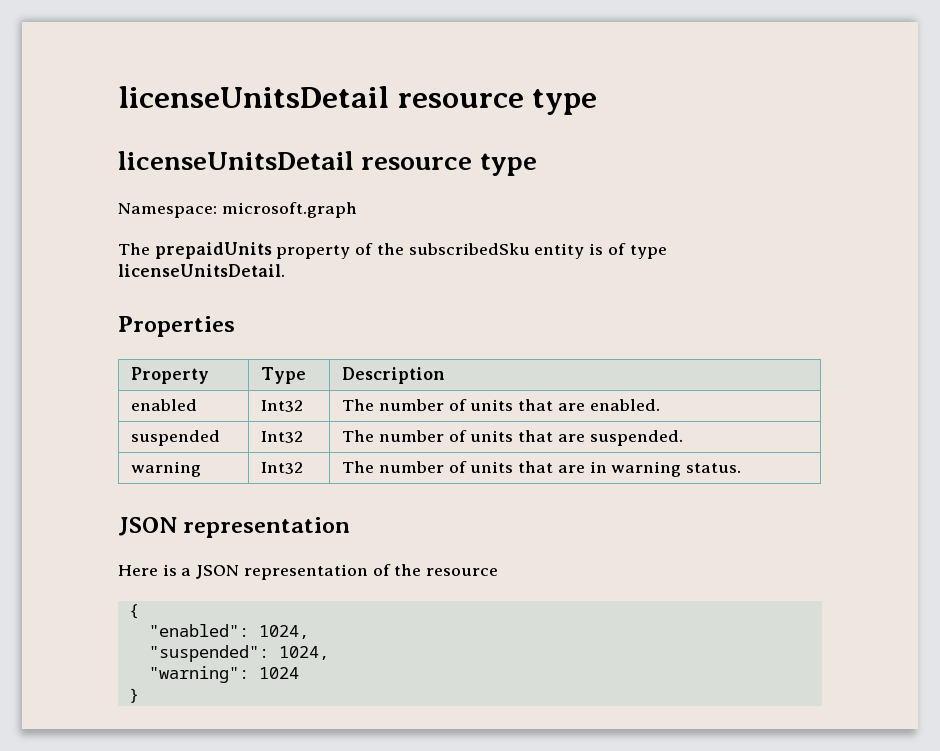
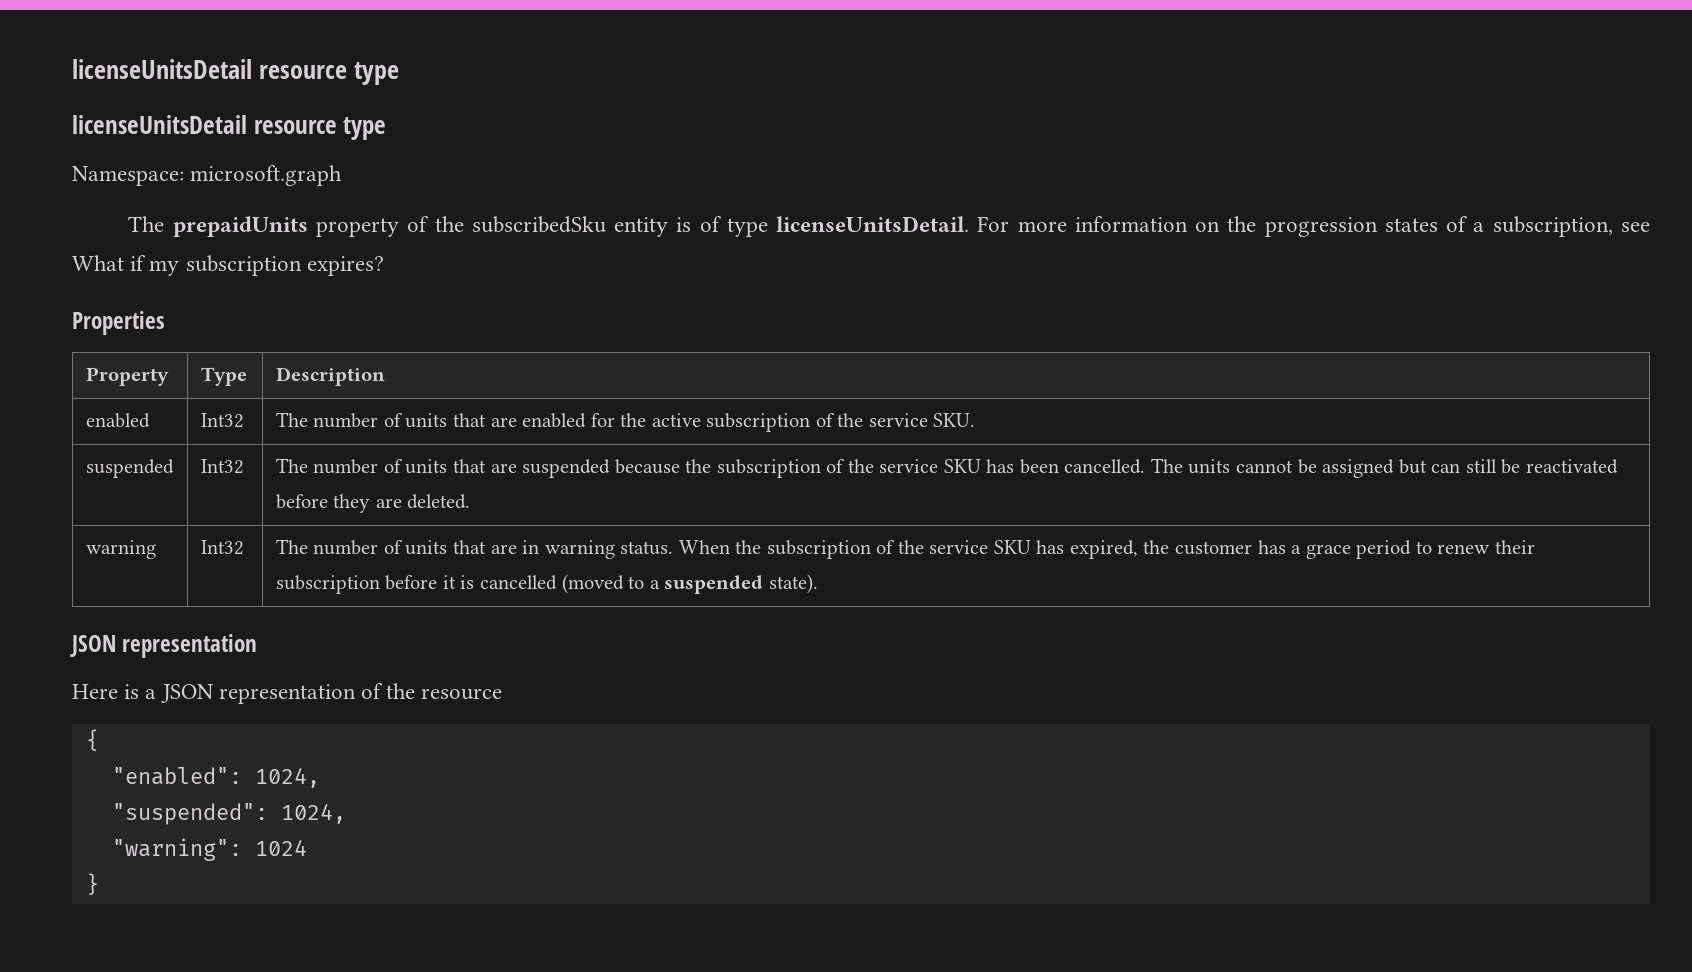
+ For more information on the progression states of a subscription, see What if my subscription expires?
- enabled | Int32 | The number of units that are enabled.
+ enabled | Int32 | The number of units that are enabled for the active subscription of the service SKU.
- suspended | Int32 | The number of units that are suspended.
+ suspended | Int32 | The number of units that are suspended because the subscription of the service SKU has been cancelled. The units cannot be assigned but can still be reactivated before they are deleted.
- warning | Int32 | The number of units that are in warning status.
+ warning | Int32 | The number of units that are in warning status. When the subscription of the service SKU has expired, the customer has a grace period to renew their subscription before it is cancelled (moved to a suspended state).

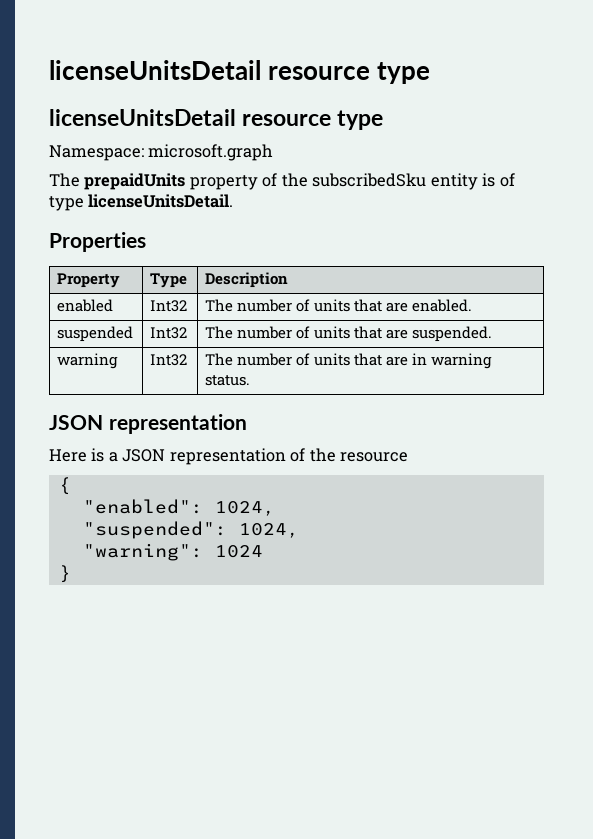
- For more information on the progression states of a subscription, see What if my subscription expires?
- enabled | Int32 | The number of units that are enabled for the active subscription of the service SKU.
+ enabled | Int32 | The number of units that are enabled.
- suspended | Int32 | The number of units that are suspended because the subscription of the service SKU has been cancelled. The units cannot be assigned but can still be reactivated before they are deleted.
+ suspended | Int32 | The number of units that are suspended.
- warning | Int32 | The number of units that are in warning status. When the subscription of the service SKU has expired, the customer has a grace period to renew their subscription before it is cancelled (moved to a suspended state).
+ warning | Int32 | The number of units that are in warning status.

